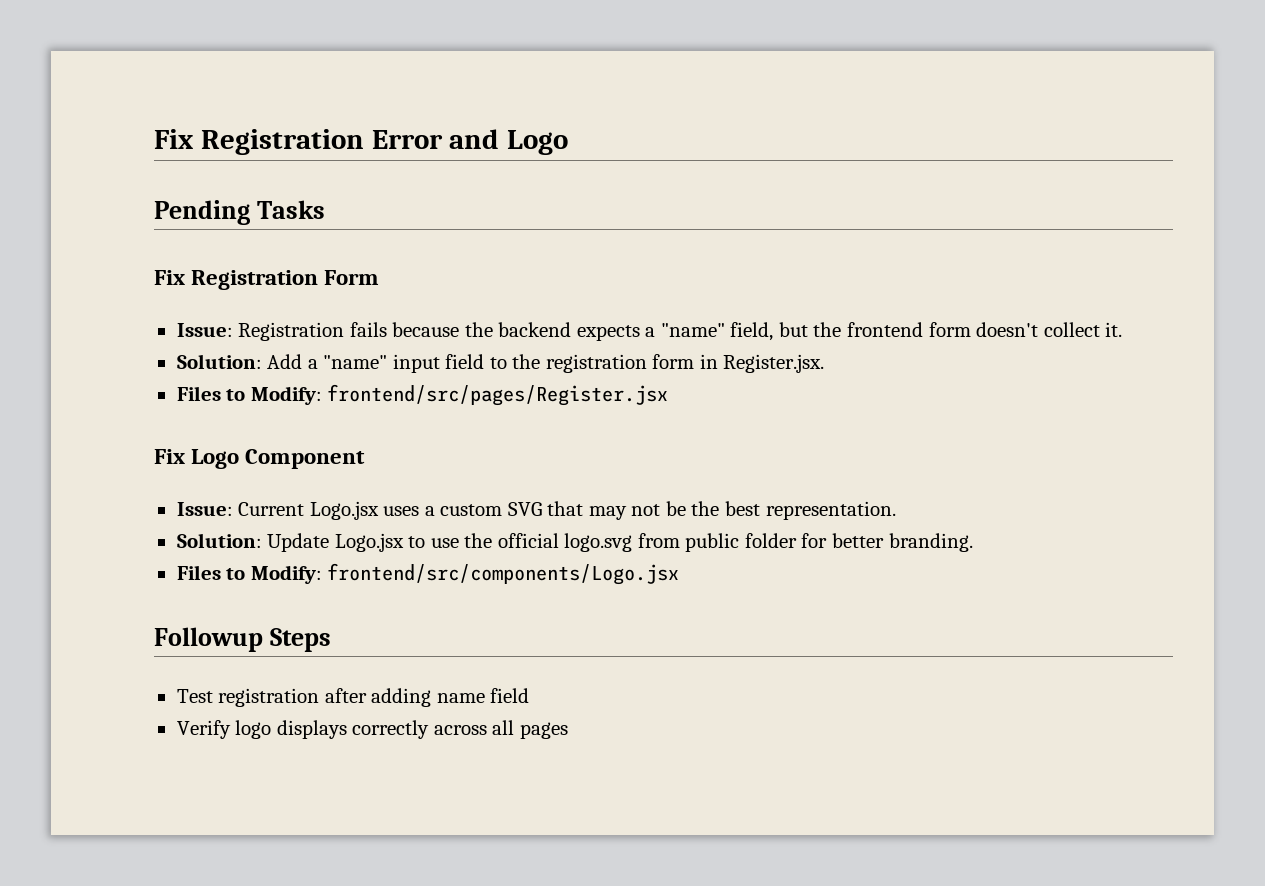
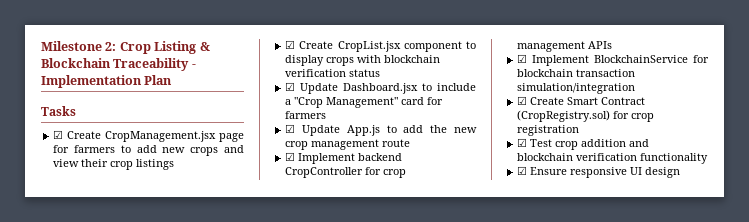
- Fix Registration Error and Logo
- Pending Tasks
- Fix Registration Form
- Issue: Registration fails because the backend expects a "name" field, but the frontend form doesn't collect it.
- Solution: Add a "name" input field to the registration form in Register.jsx.
- Files to Modify: frontend/src/pages/Register.jsx
- Fix Logo Component
- Issue: Current Logo.jsx uses a custom SVG that may not be the best representation.
- Solution: Update Logo.jsx to use the official logo.svg from public folder for better branding.
- Files to Modify: frontend/src/components/Logo.jsx
- Followup Steps
- Test registration after adding name field
- Verify logo displays correctly across all pages
+ Milestone 2: Crop Listing & Blockchain Traceability - Implementation Plan
+ Tasks
+ ☑ Create CropManagement.jsx page for farmers to add new crops and view their crop listings
+ ☑ Create CropList.jsx component to display crops with blockchain verification status
+ ☑ Update Dashboard.jsx to include a "Crop Management" card for farmers
+ ☑ Update App.js to add the new crop management route
+ ☑ Implement backend CropController for crop management APIs
+ ☑ Implement BlockchainService for blockchain transaction simulation/integration
+ ☑ Create Smart Contract (CropRegistry.sol) for crop registration
+ ☑ Test crop addition and blockchain verification functionality
+ ☑ Ensure responsive UI design

